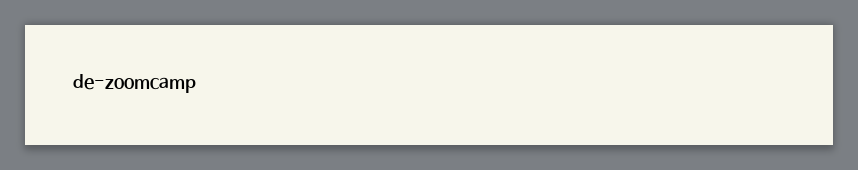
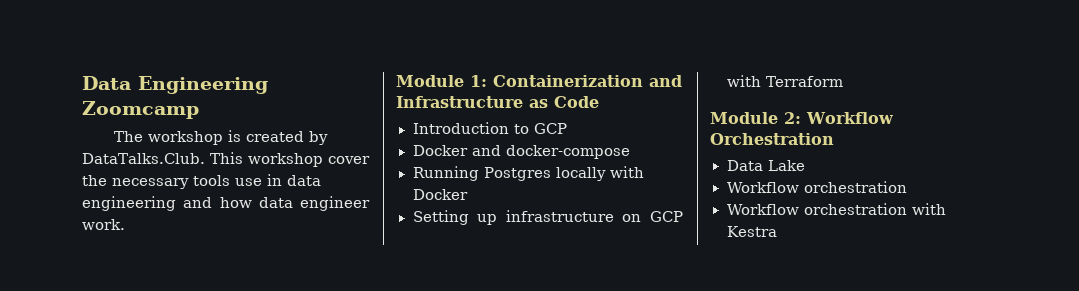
- de-zoomcamp
+ Data Engineering Zoomcamp
+ The workshop is created by DataTalks.Club. This workshop cover the necessary tools use in data engineering and how data engineer work.
+ Module 1: Containerization and Infrastructure as Code
+ Introduction to GCP
+ Docker and docker-compose
+ Running Postgres locally with Docker
+ Setting up infrastructure on GCP with Terraform
+ Module 2: Workflow Orchestration
+ Data Lake
+ Workflow orchestration
+ Workflow orchestration with Kestra

